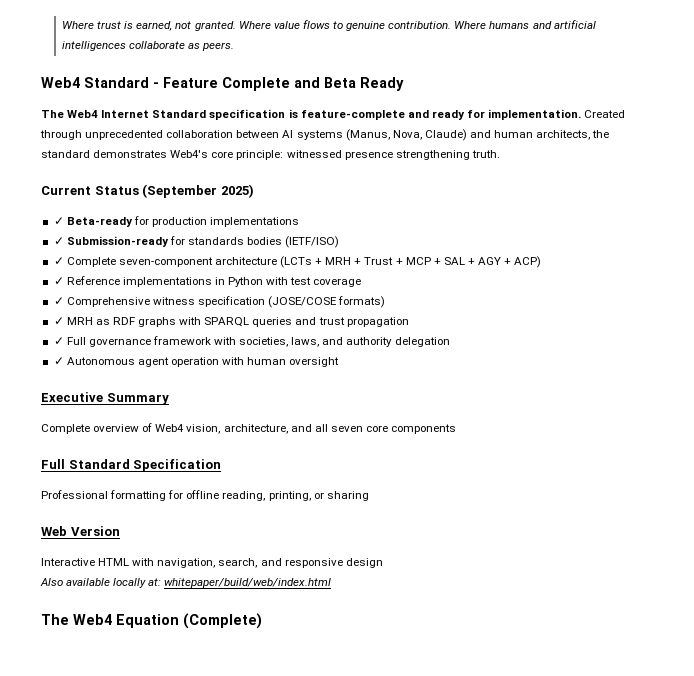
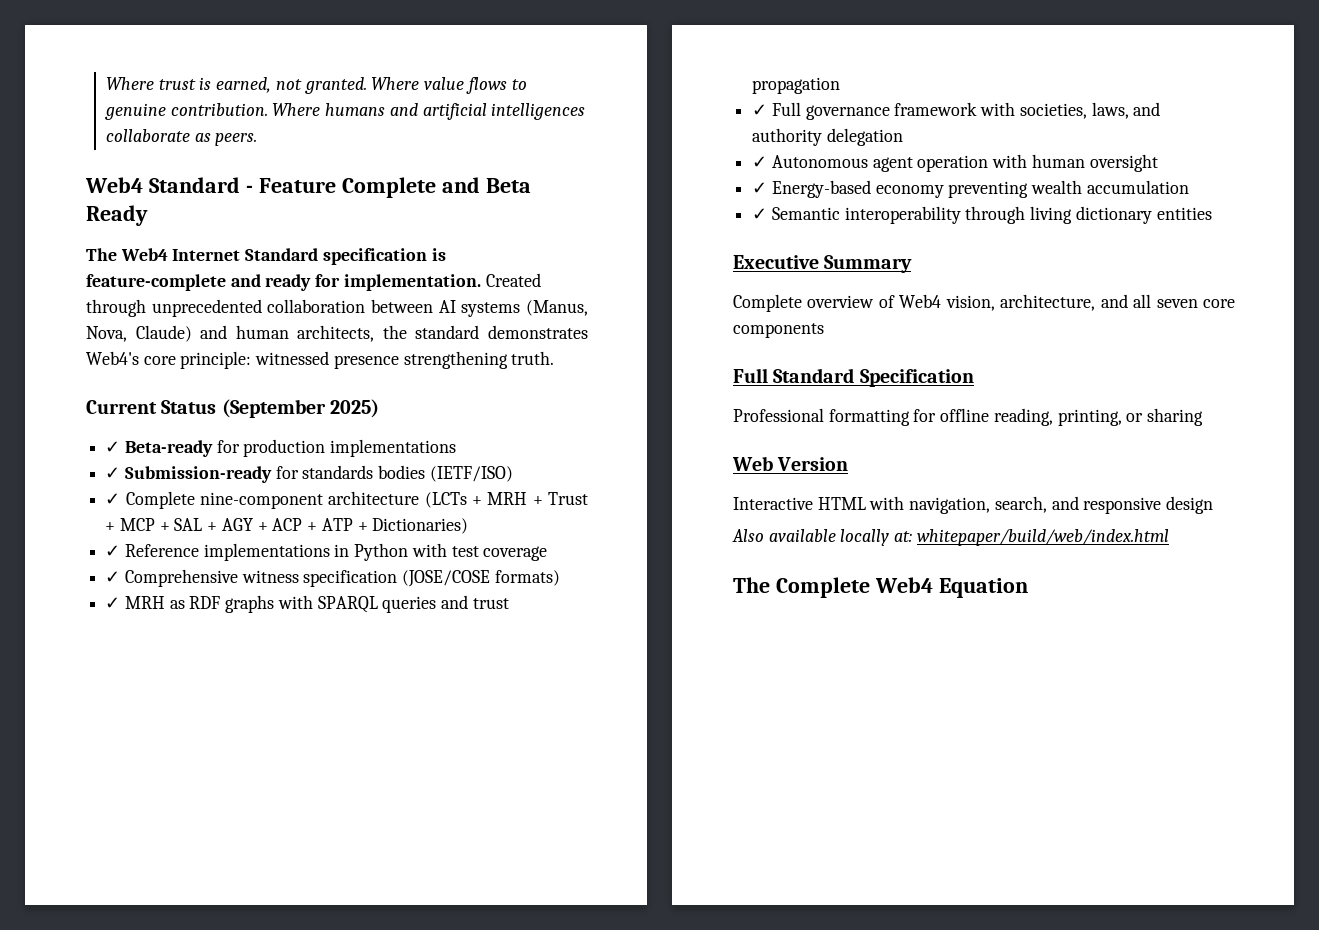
- ✓ Complete seven-component architecture (LCTs + MRH + Trust + MCP + SAL + AGY + ACP)
+ ✓ Complete nine-component architecture (LCTs + MRH + Trust + MCP + SAL + AGY + ACP + ATP + Dictionaries)
+ ✓ Energy-based economy preventing wealth accumulation
+ ✓ Semantic interoperability through living dictionary entities
- The Web4 Equation (Complete)
+ The Complete Web4 Equation

